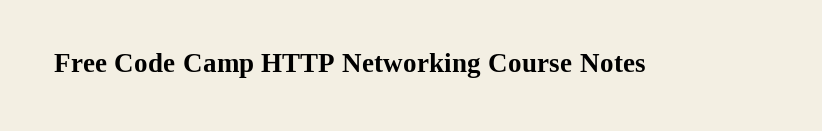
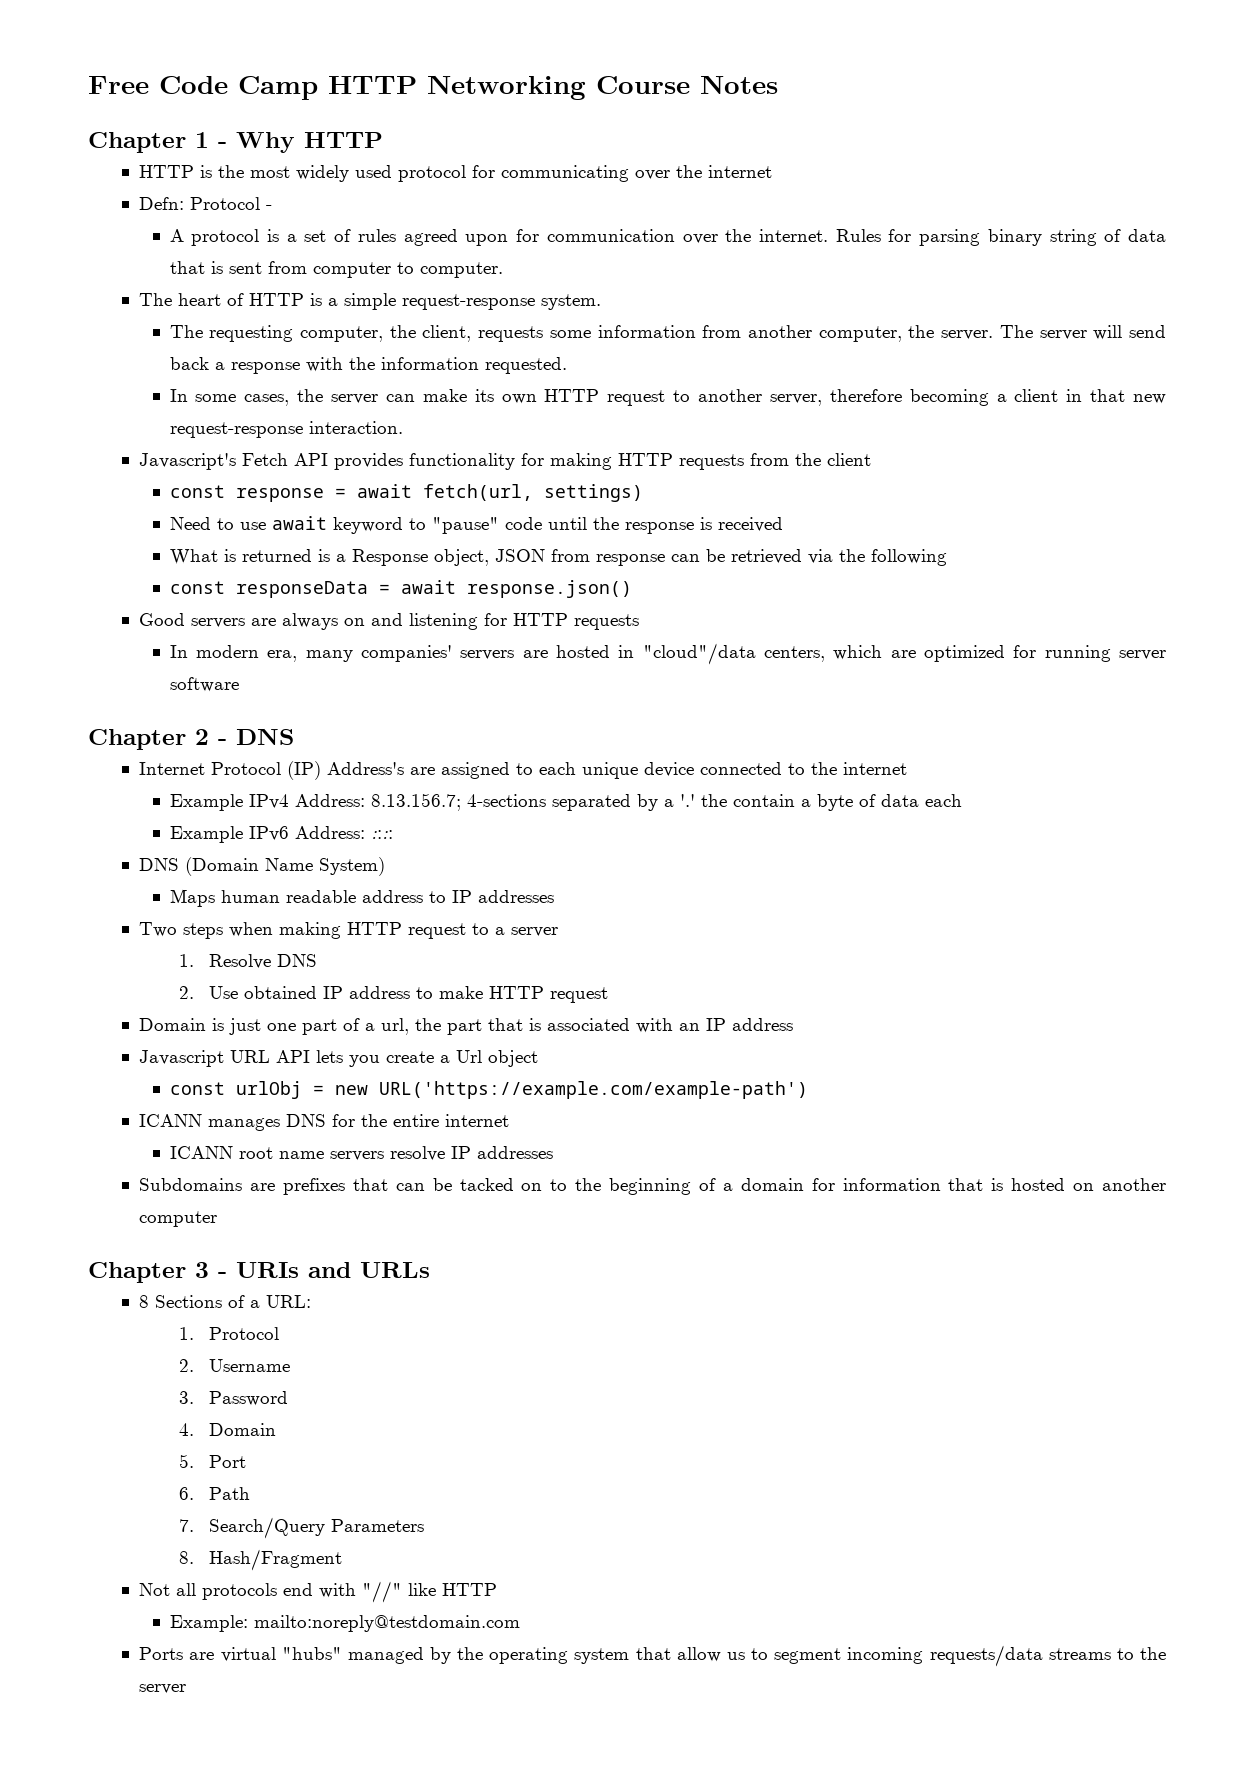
+ Chapter 1 - Why HTTP
+ HTTP is the most widely used protocol for communicating over the internet
+ Defn: Protocol -
+ A protocol is a set of rules agreed upon for communication over the internet. Rules for parsing binary string of data that is sent from computer to computer.
+ The heart of HTTP is a simple request-response system.
+ The requesting computer, the client, requests some information from another computer, the server. The server will send back a response with the information requested.
+ In some cases, the server can make its own HTTP request to another server, therefore becoming a client in that new request-response interaction.
+ Javascript's Fetch API provides functionality for making HTTP requests from the client
+ const response = await fetch(url, settings)
+ Need to use await keyword to "pause" code until the response is received
+ What is returned is a Response object, JSON from response can be retrieved via the following
+ const responseData = await response.json()
+ Good servers are always on and listening for HTTP requests
+ In modern era, many companies' servers are hosted in "cloud"/data centers, which are optimized for running server software
+ Chapter 2 - DNS
+ Internet Protocol (IP) Address's are assigned to each unique device connected to the internet
+ Example IPv4 Address: 8.13.156.7; 4-sections separated by a '.' the contain a byte of data each
+ Example IPv6 Address: ::::
+ DNS (Domain Name System)
+ Maps human readable address to IP addresses
+ Two steps when making HTTP request to a server
+ 1. Resolve DNS
+ 2. Use obtained IP address to make HTTP request
+ Domain is just one part of a url, the part that is associated with an IP address
+ Javascript URL API lets you create a Url object
+ const urlObj = new URL('https://example.com/example-path')
+ ICANN manages DNS for the entire internet
+ ICANN root name servers resolve IP addresses
+ Subdomains are prefixes that can be tacked on to the beginning of a domain for information that is hosted on another computer
+ Chapter 3 - URIs and URLs
+ 8 Sections of a URL:
+ 1. Protocol
+ 2. Username
+ 3. Password
+ 4. Domain
+ 5. Port
+ 6. Path
+ 7. Search/Query Parameters
+ 8. Hash/Fragment
+ Not all protocols end with "//" like HTTP
+ Example: mailto:noreply@testdomain.com
+ Ports are virtual "hubs" managed by the operating system that allow us to segment incoming requests/data streams to the server

